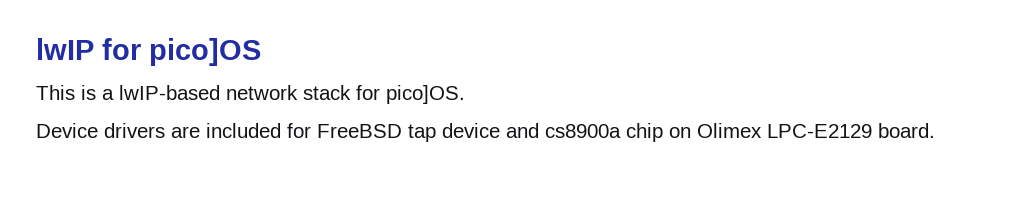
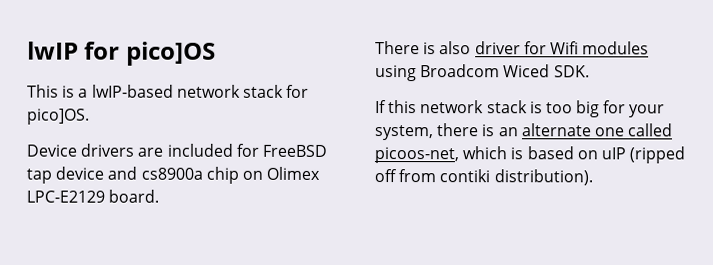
+ There is also driver for Wifi modules using Broadcom Wiced SDK.
+ If this network stack is too big for your system, there is an alternate one called picoos-net, which is based on uIP (ripped off from contiki distribution).

